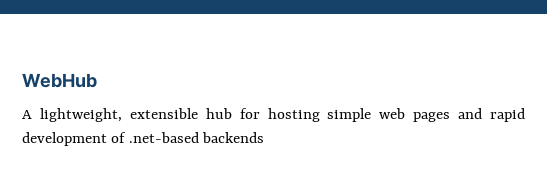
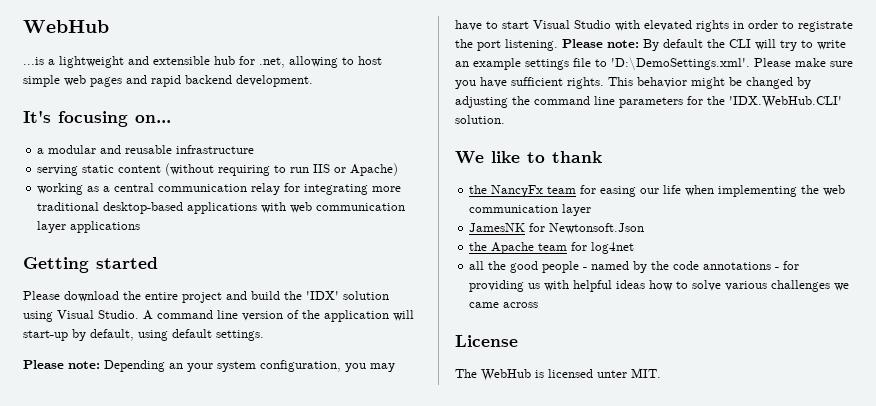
- A lightweight, extensible hub for hosting simple web pages and rapid development of .net-based backends
+ ...is a lightweight and extensible hub for .net, allowing to host simple web pages and rapid backend development.
+ It's focusing on...
+ a modular and reusable infrastructure
+ serving static content (without requiring to run IIS or Apache)
+ working as a central communication relay for integrating more traditional desktop-based applications with web communication layer applications
+ Getting started
+ Please download the entire project and build the 'IDX' solution using Visual Studio. A command line version of the application will start-up by default, using default settings.
+ Please note: Depending an your system configuration, you may have to start Visual Studio with elevated rights in order to registrate the port listening. Please note: By default the CLI will try to write an example settings file to 'D:\DemoSettings.xml'. Please make sure you have sufficient rights. This behavior might be changed by adjusting the command line parameters for the 'IDX.WebHub.CLI' solution.
+ We like to thank
+ the NancyFx team for easing our life when implementing the web communication layer
+ JamesNK for Newtonsoft.Json
+ the Apache team for log4net
+ all the good people - named by the code annotations - for providing us with helpful ideas how to solve various challenges we came across
+ License
+ The WebHub is licensed unter MIT.

